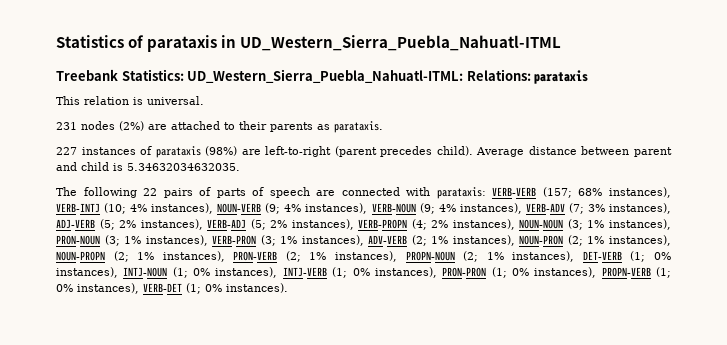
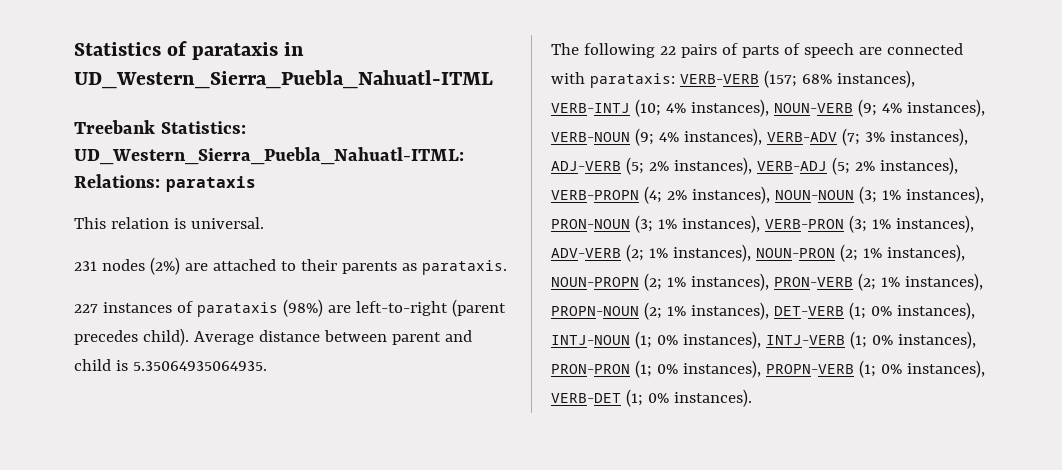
- Average distance between parent and child is 5.34632034632035.
+ Average distance between parent and child is 5.35064935064935.

